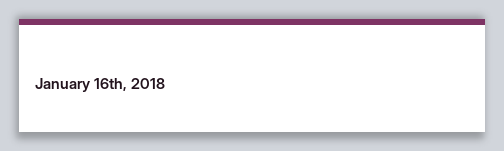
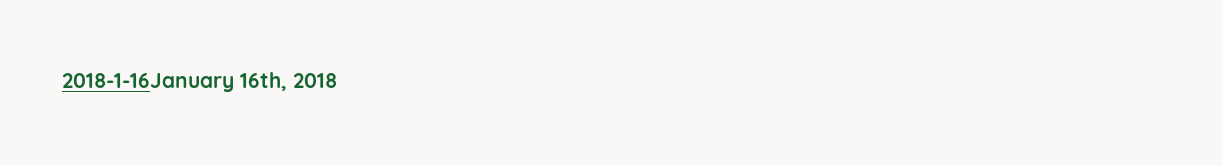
- January 16th, 2018
+ 2018-1-16January 16th, 2018

